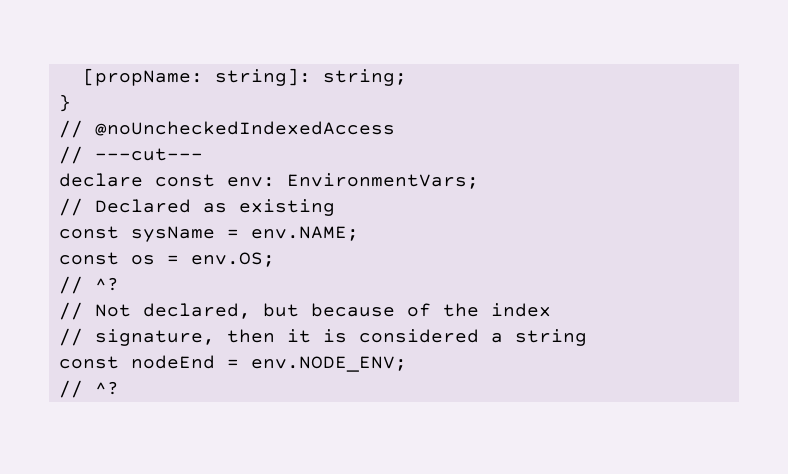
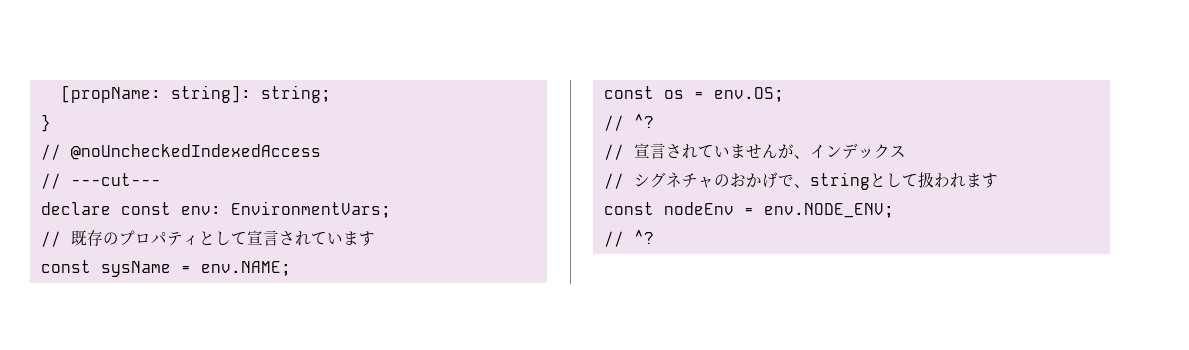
- // Declared as existing
+ // 既存のプロパティとして宣言されています
- // Not declared, but because of the index
- // signature, then it is considered a string
- const nodeEnd = env.NODE_ENV;
+ // 宣言されていませんが、インデックス
+ // シグネチャのおかげで、stringとして扱われます
+ const nodeEnv = env.NODE_ENV;

